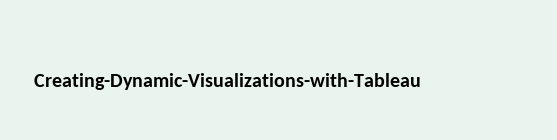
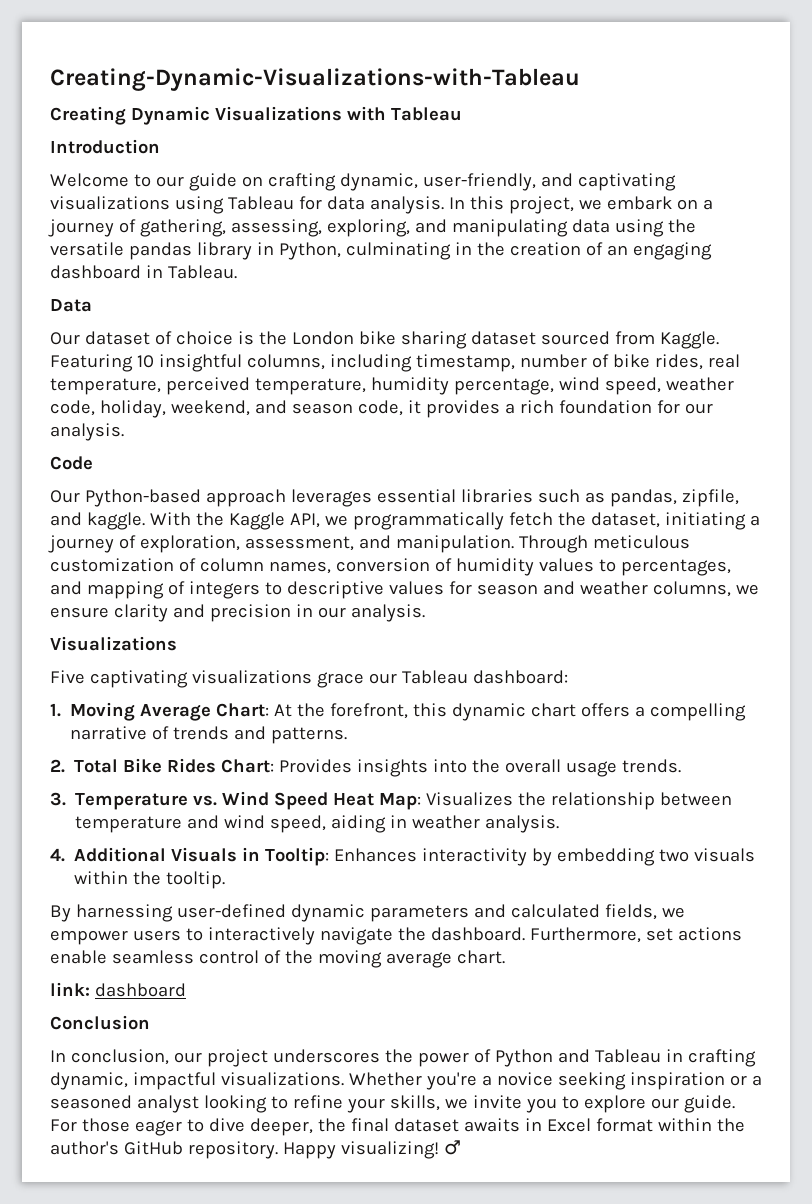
+ Creating Dynamic Visualizations with Tableau
+ Introduction
+ Welcome to our guide on crafting dynamic, user-friendly, and captivating visualizations using Tableau for data analysis. In this project, we embark on a journey of gathering, assessing, exploring, and manipulating data using the versatile pandas library in Python, culminating in the creation of an engaging dashboard in Tableau.
+ Data
+ Our dataset of choice is the London bike sharing dataset sourced from Kaggle. Featuring 10 insightful columns, including timestamp, number of bike rides, real temperature, perceived temperature, humidity percentage, wind speed, weather code, holiday, weekend, and season code, it provides a rich foundation for our analysis.
+ Code
+ Our Python-based approach leverages essential libraries such as pandas, zipfile, and kaggle. With the Kaggle API, we programmatically fetch the dataset, initiating a journey of exploration, assessment, and manipulation. Through meticulous customization of column names, conversion of humidity values to percentages, and mapping of integers to descriptive values for season and weather columns, we ensure clarity and precision in our analysis.
+ Visualizations
+ Five captivating visualizations grace our Tableau dashboard:
+ 1. Moving Average Chart: At the forefront, this dynamic chart offers a compelling narrative of trends and patterns.
+ 2. Total Bike Rides Chart: Provides insights into the overall usage trends.
+ 3. Temperature vs. Wind Speed Heat Map: Visualizes the relationship between temperature and wind speed, aiding in weather analysis.
+ 4. Additional Visuals in Tooltip: Enhances interactivity by embedding two visuals within the tooltip.
+ By harnessing user-defined dynamic parameters and calculated fields, we empower users to interactively navigate the dashboard. Furthermore, set actions enable seamless control of the moving average chart.
+ link: dashboard
+ Conclusion
+ In conclusion, our project underscores the power of Python and Tableau in crafting dynamic, impactful visualizations. Whether you're a novice seeking inspiration or a seasoned analyst looking to refine your skills, we invite you to explore our guide. For those eager to dive deeper, the final dataset awaits in Excel format within the author's GitHub repository. Happy visualizing! ♂

